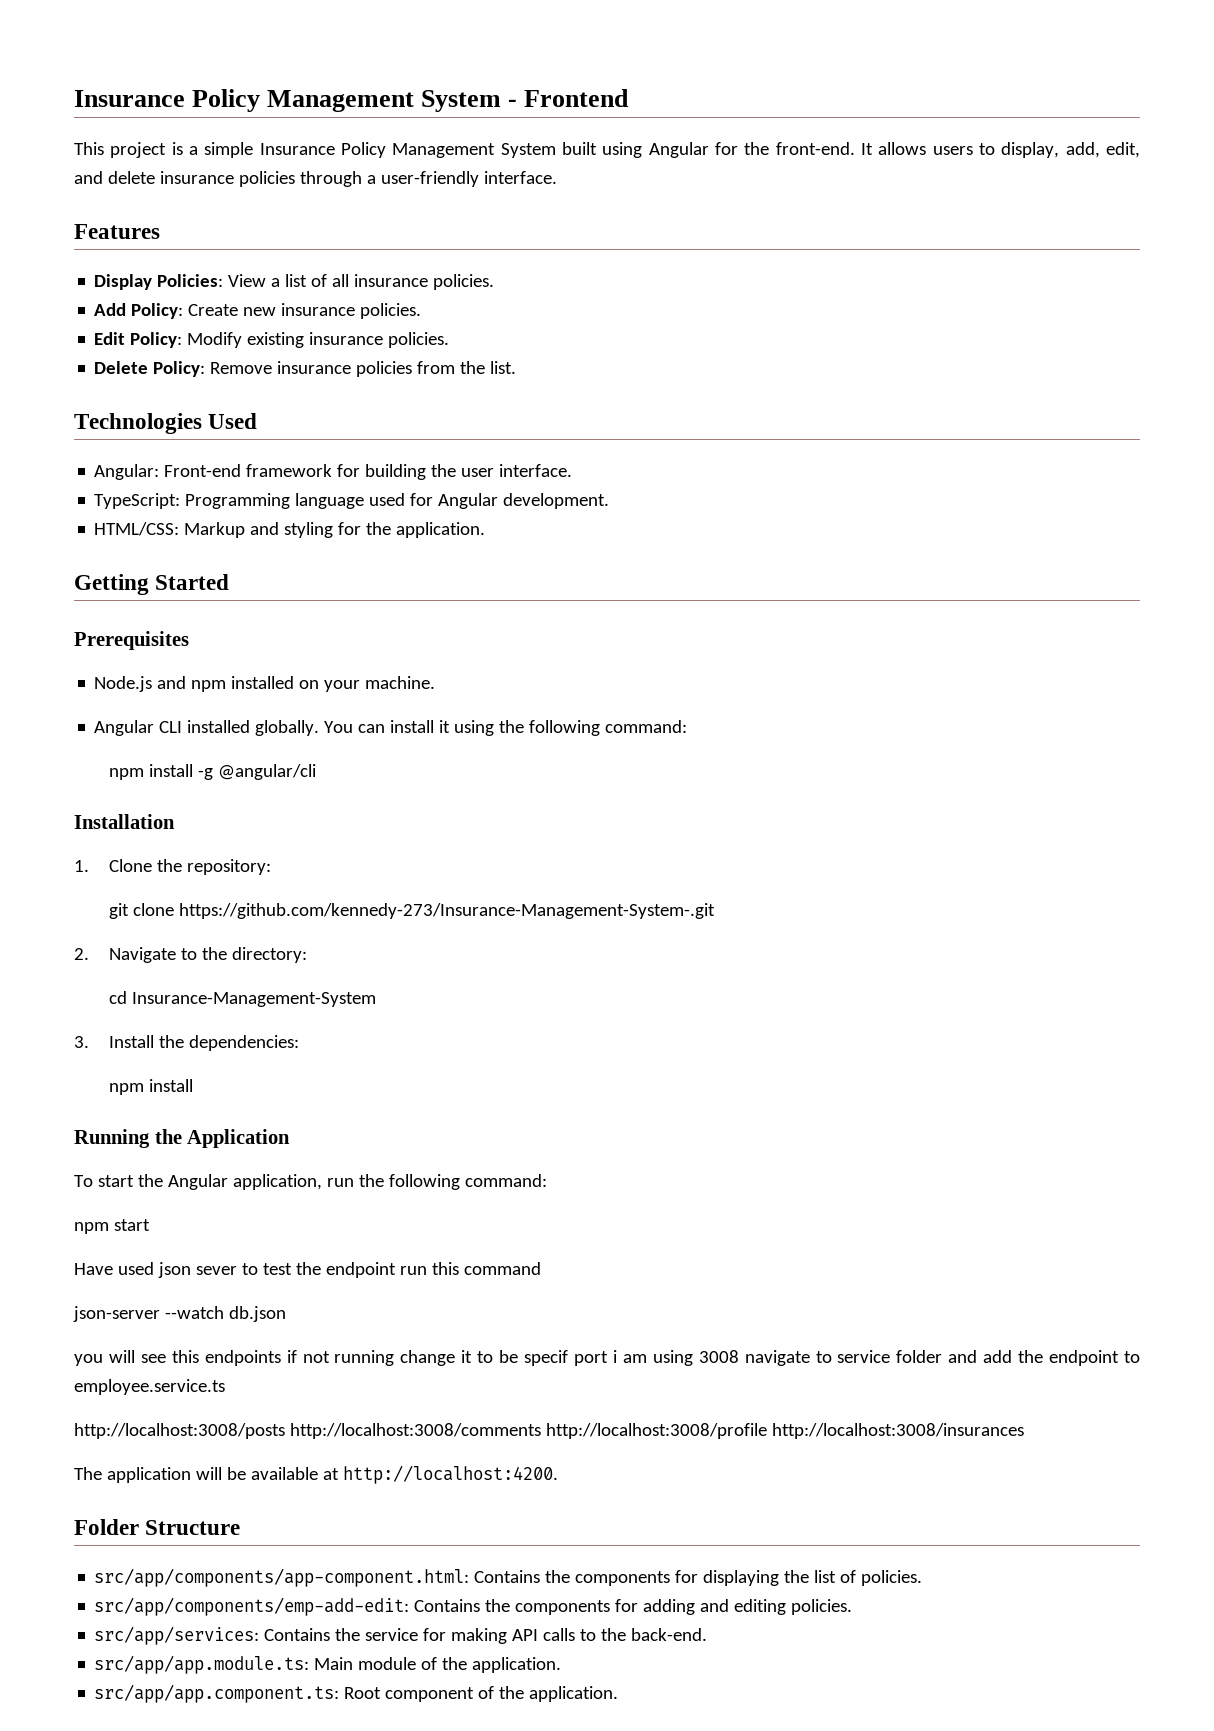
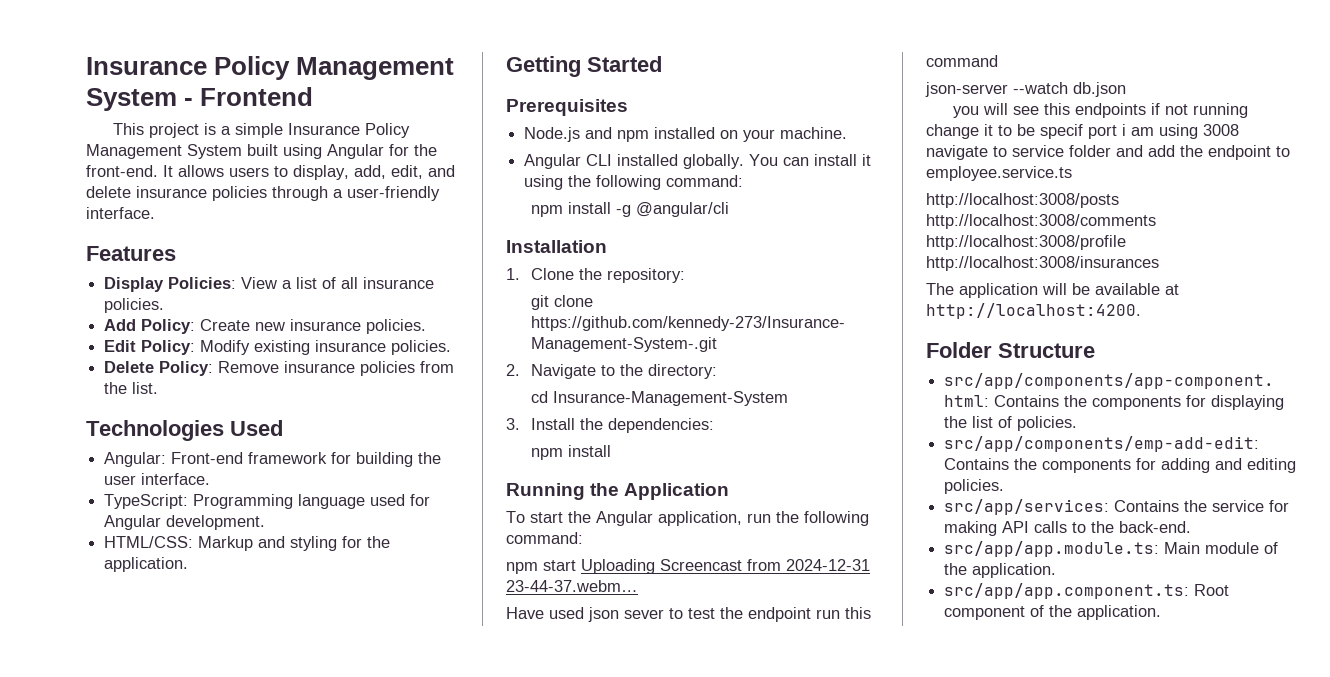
- npm start
+ npm start Uploading Screencast from 2024-12-31 23-44-37.webm…

